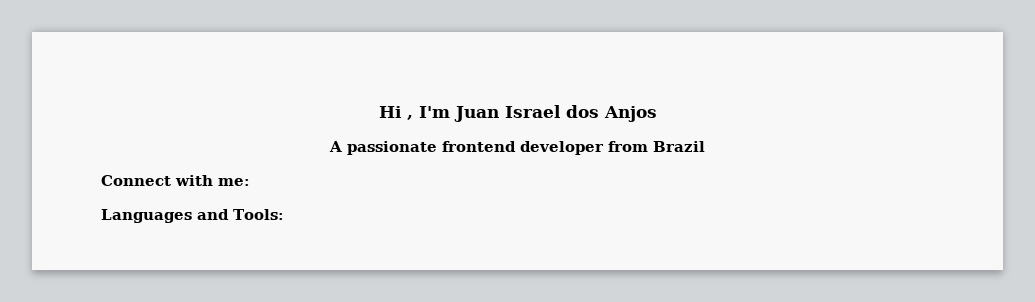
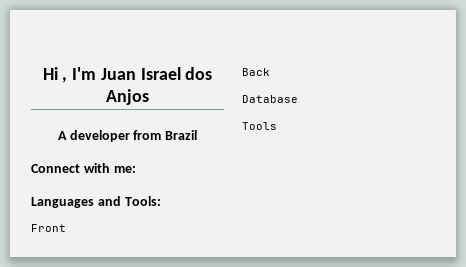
- A passionate frontend developer from Brazil
+ A developer from Brazil
+ Front
+ Back
+ Database
+ Tools

